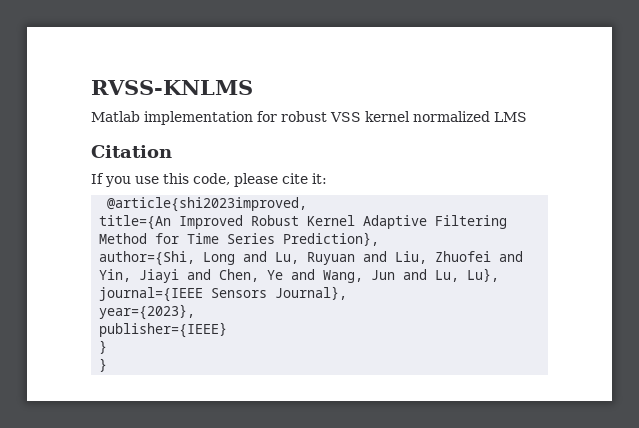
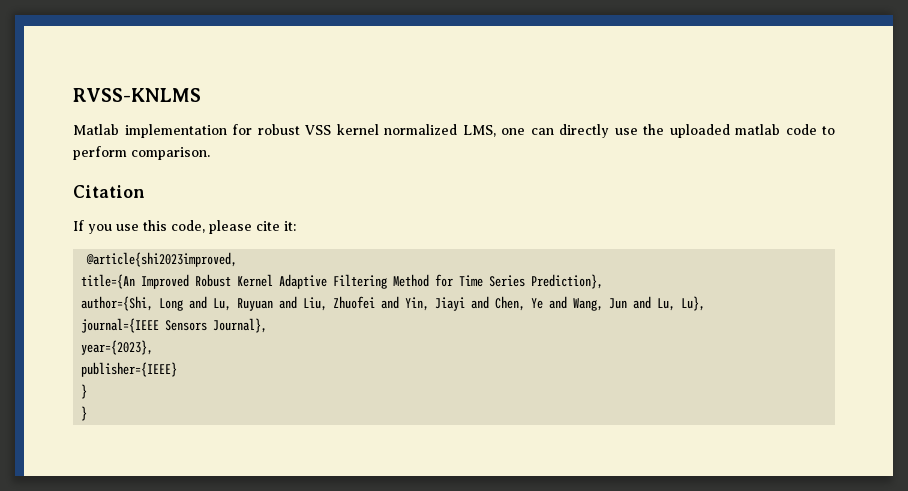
- Matlab implementation for robust VSS kernel normalized LMS
+ Matlab implementation for robust VSS kernel normalized LMS, one can directly use the uploaded matlab code to perform comparison.

